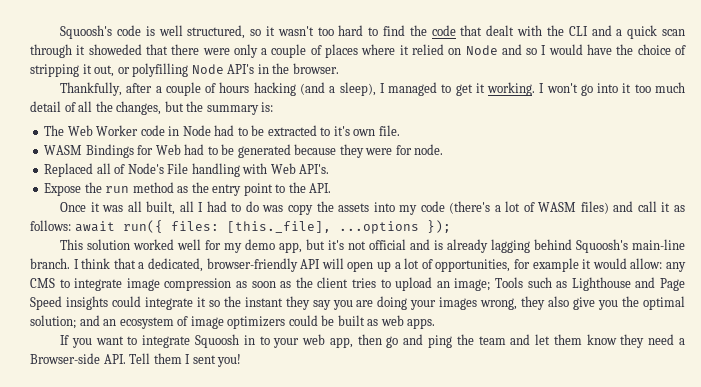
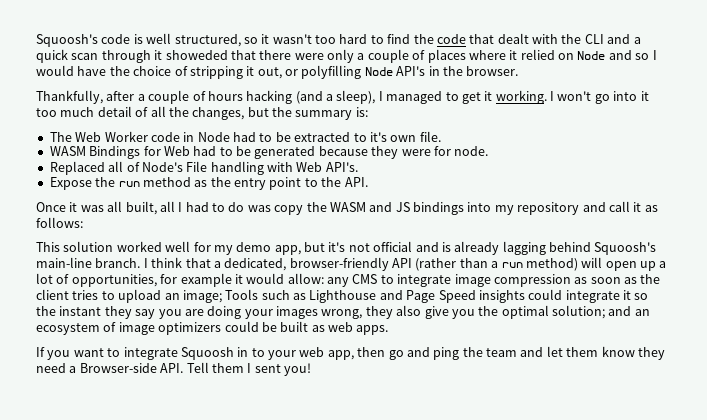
- Once it was all built, all I had to do was copy the assets into my code (there's a lot of WASM files) and call it as follows: await run({ files: [this._file], ...options });
+ Once it was all built, all I had to do was copy the WASM and JS bindings into my repository and call it as follows:
- I think that a dedicated, browser-friendly API will open up a lot of opportunities, for example it would allow:
+ I think that a dedicated, browser-friendly API (rather than a run method) will open up a lot of opportunities, for example it would allow:

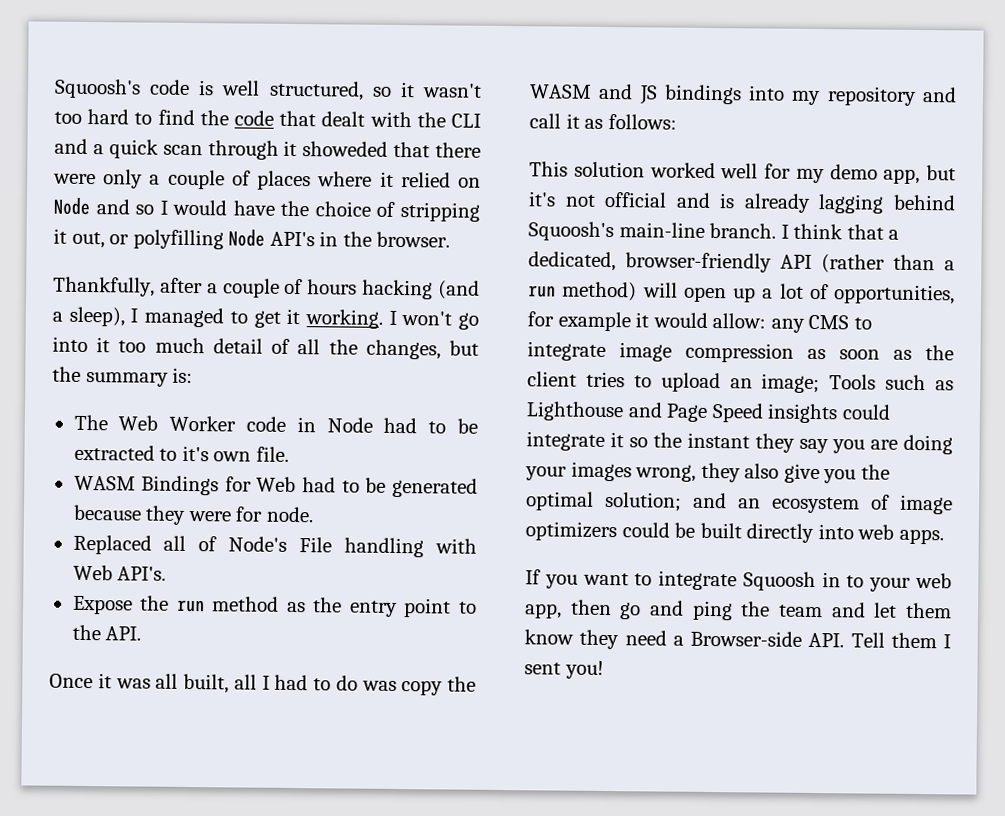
- and an ecosystem of image optimizers could be built as web apps.
+ and an ecosystem of image optimizers could be built directly into web apps.

